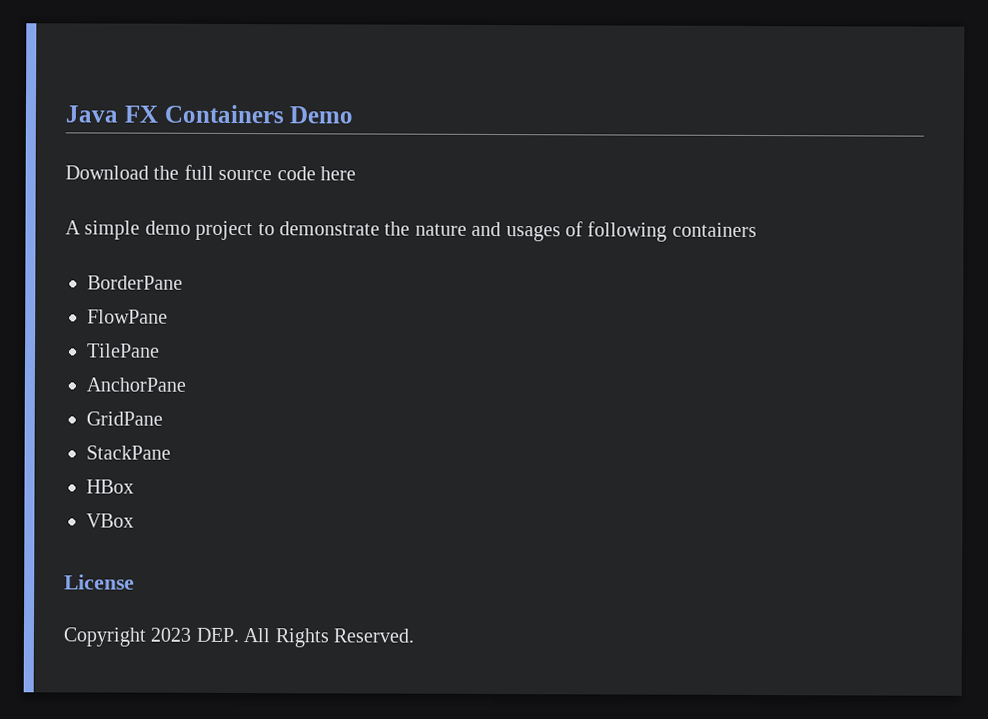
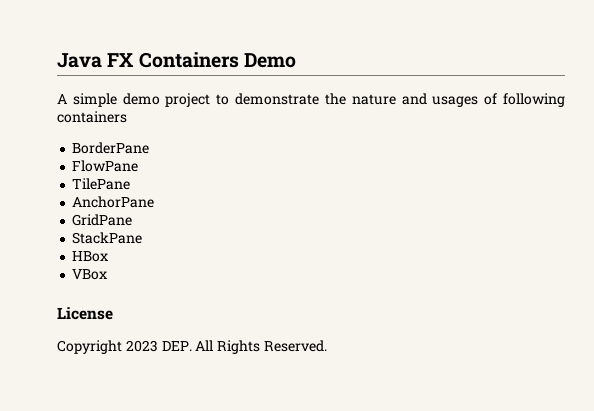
- Download the full source code here

